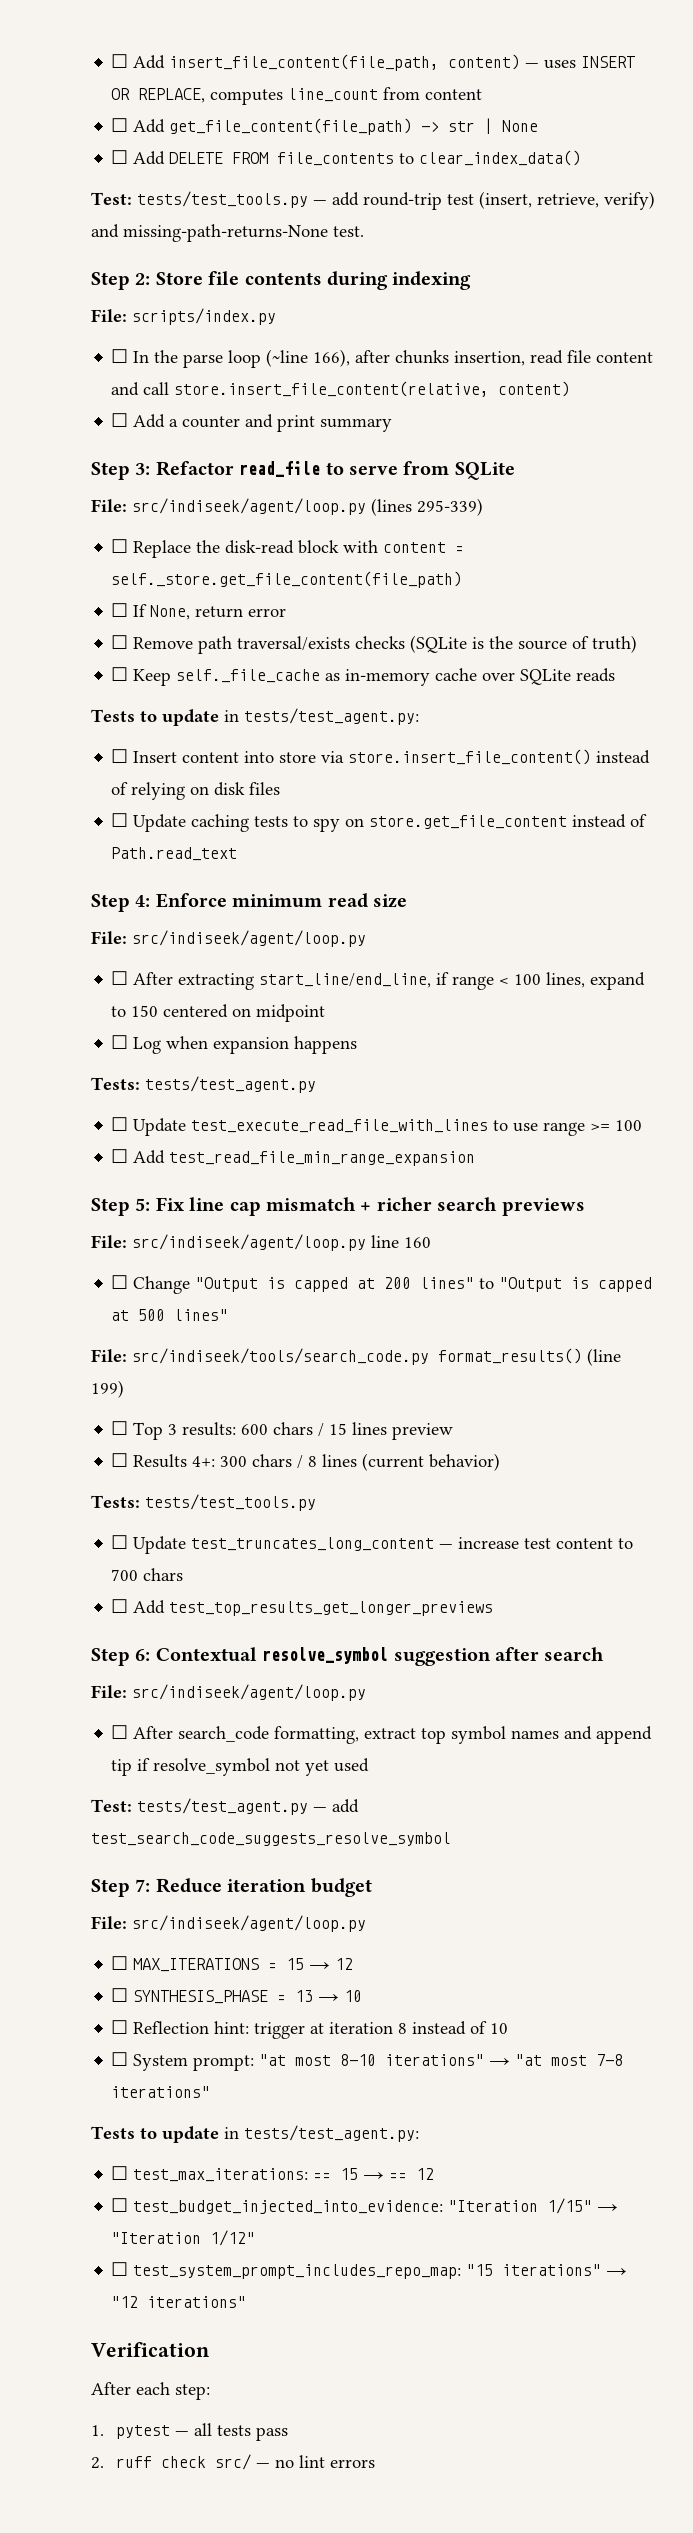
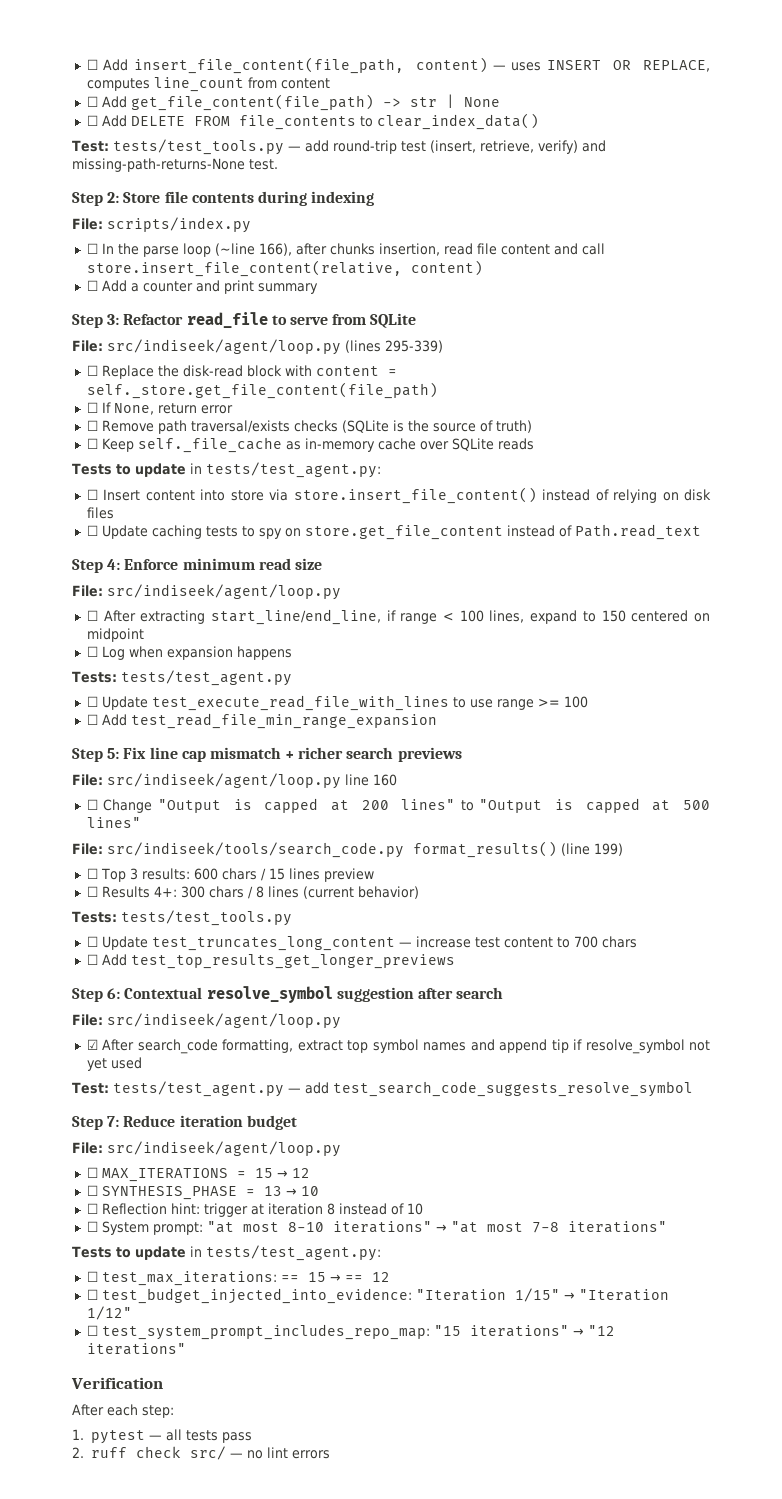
- ☐ After search_code formatting, extract top symbol names and append tip if resolve_symbol not yet used
+ ☑ After search_code formatting, extract top symbol names and append tip if resolve_symbol not yet used

